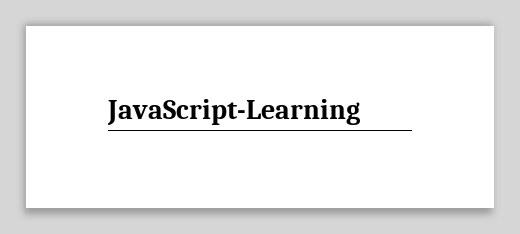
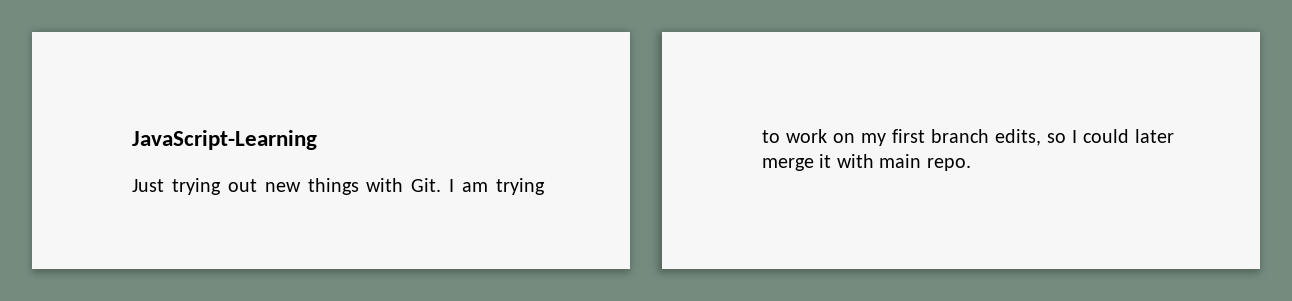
+ Just trying out new things with Git. I am trying to work on my first branch edits, so I could later merge it with main repo.

